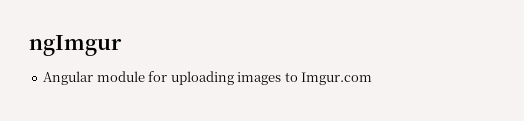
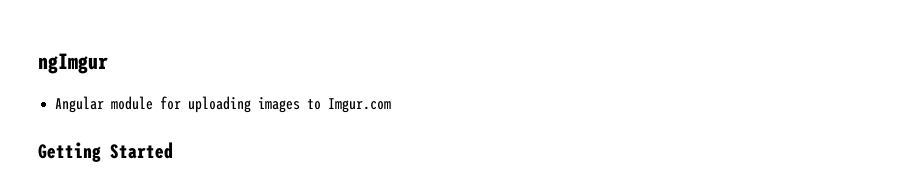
+ Getting Started

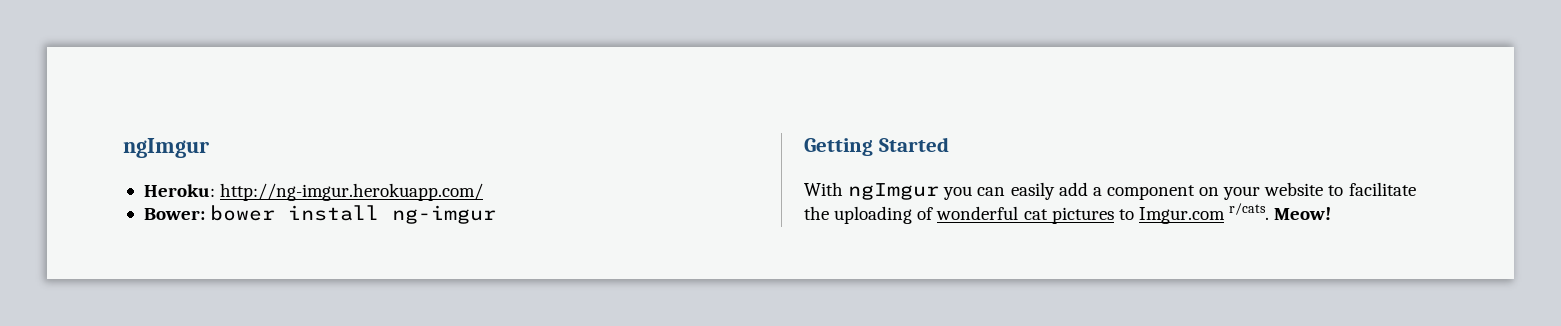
- Angular module for uploading images to Imgur.com
+ Heroku: http://ng-imgur.herokuapp.com/
+ Bower: bower install ng-imgur
  Getting Started
+ With ngImgur you can easily add a component on your website to facilitate the uploading of wonderful cat pictures to Imgur.com r/cats. Meow!

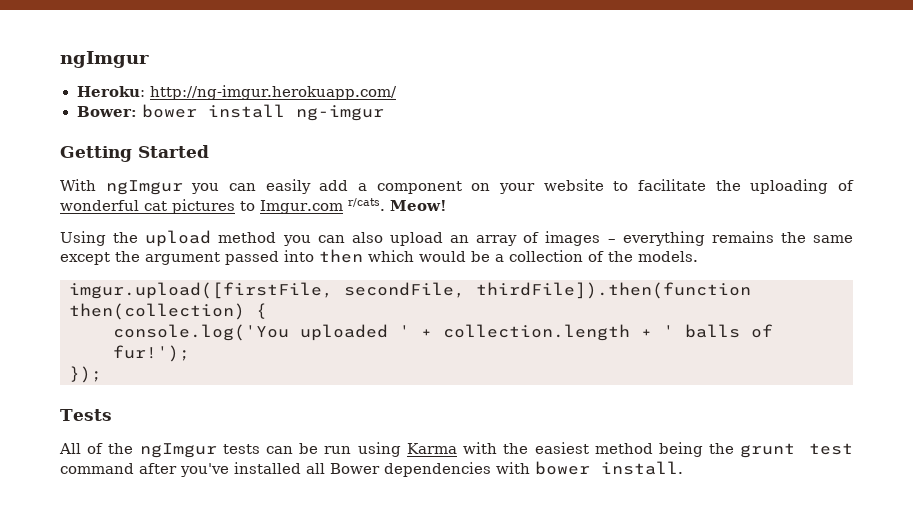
+ Using the upload method you can also upload an array of images – everything remains the same except the argument passed into then which would be a collection of the models.
+ imgur.upload([firstFile, secondFile, thirdFile]).then(function then(collection) {
+ console.log('You uploaded ' + collection.length + ' balls of fur!');
+ });
+ Tests
+ All of the ngImgur tests can be run using Karma with the easiest method being the grunt test command after you've installed all Bower dependencies with bower install.

